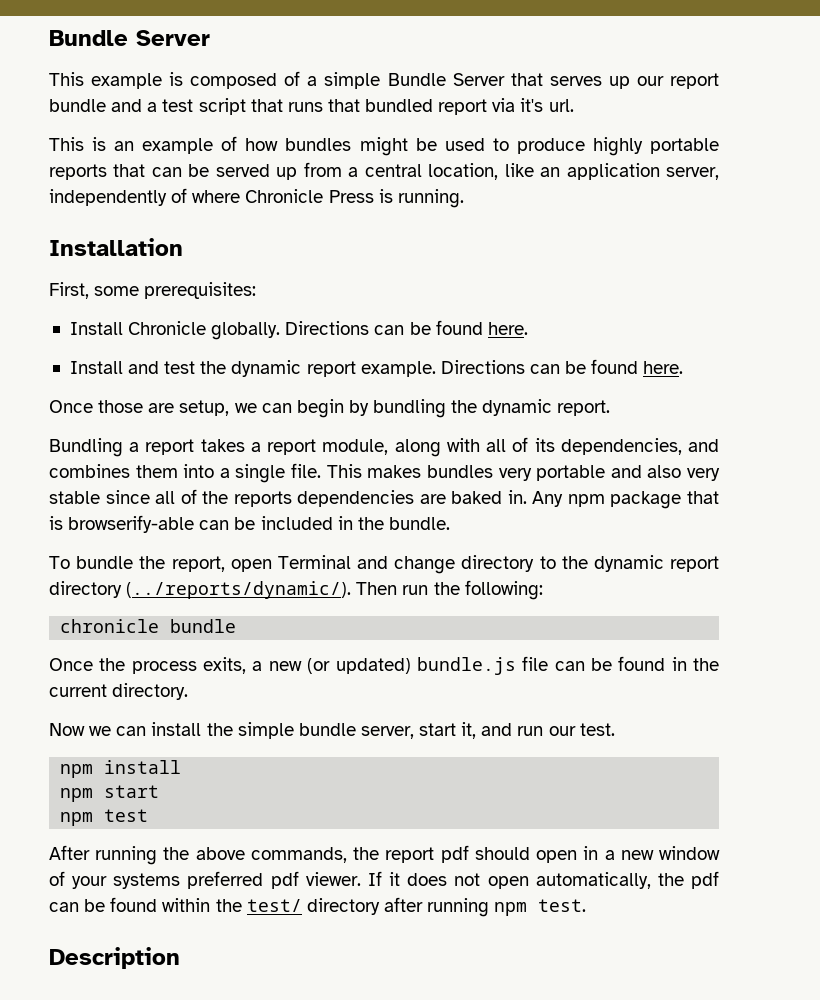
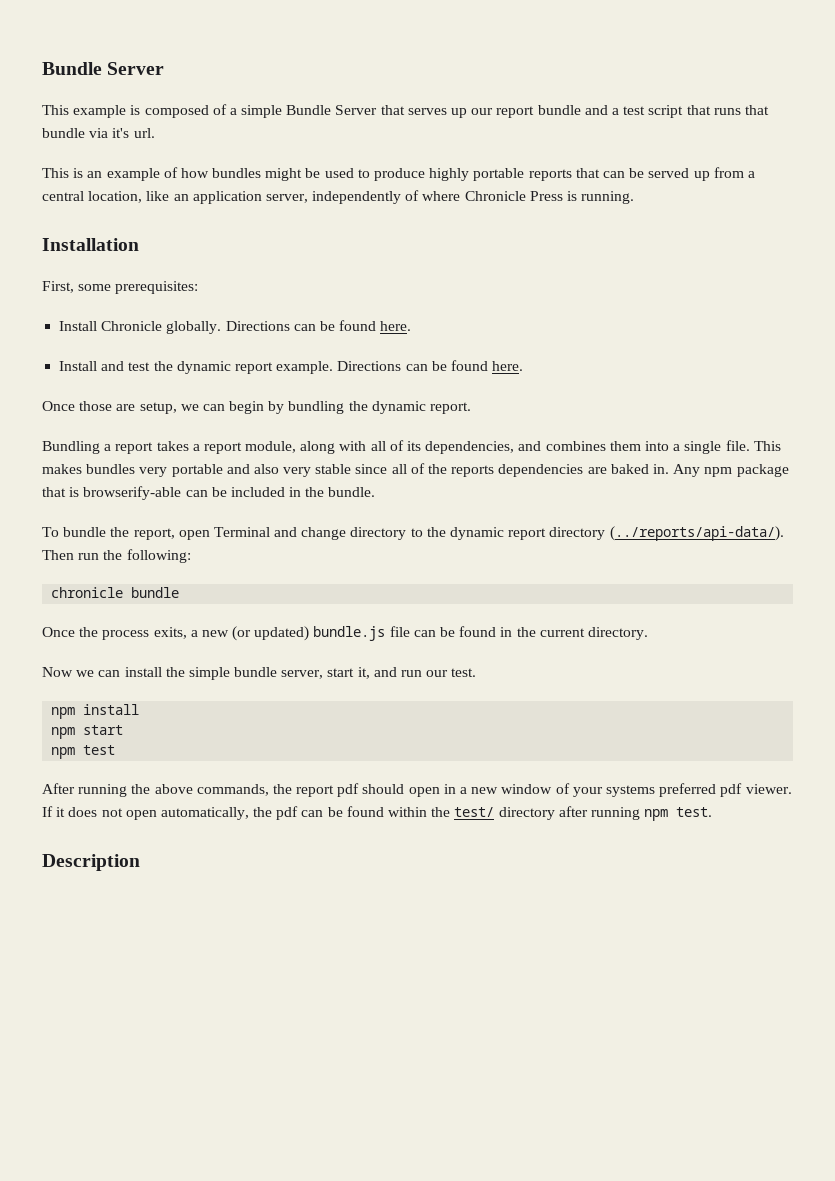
- This example is composed of a simple Bundle Server that serves up our report bundle and a test script that runs that bundled report via it's url.
+ This example is composed of a simple Bundle Server that serves up our report bundle and a test script that runs that bundle via it's url.
- To bundle the report, open Terminal and change directory to the dynamic report directory (../reports/dynamic/). Then run the following:
+ To bundle the report, open Terminal and change directory to the dynamic report directory (../reports/api-data/). Then run the following:

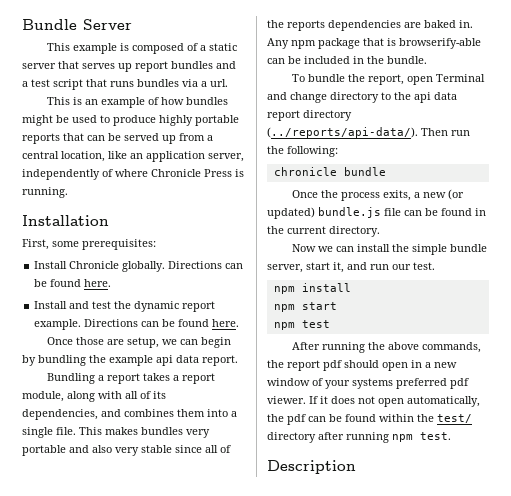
- This example is composed of a simple Bundle Server that serves up our report bundle and a test script that runs that bundle via it's url.
+ This example is composed of a static server that serves up report bundles and a test script that runs bundles via a url.
- Once those are setup, we can begin by bundling the dynamic report.
+ Once those are setup, we can begin by bundling the example api data report.
- To bundle the report, open Terminal and change directory to the dynamic report directory (../reports/api-data/). Then run the following:
+ To bundle the report, open Terminal and change directory to the api data report directory (../reports/api-data/). Then run the following:

